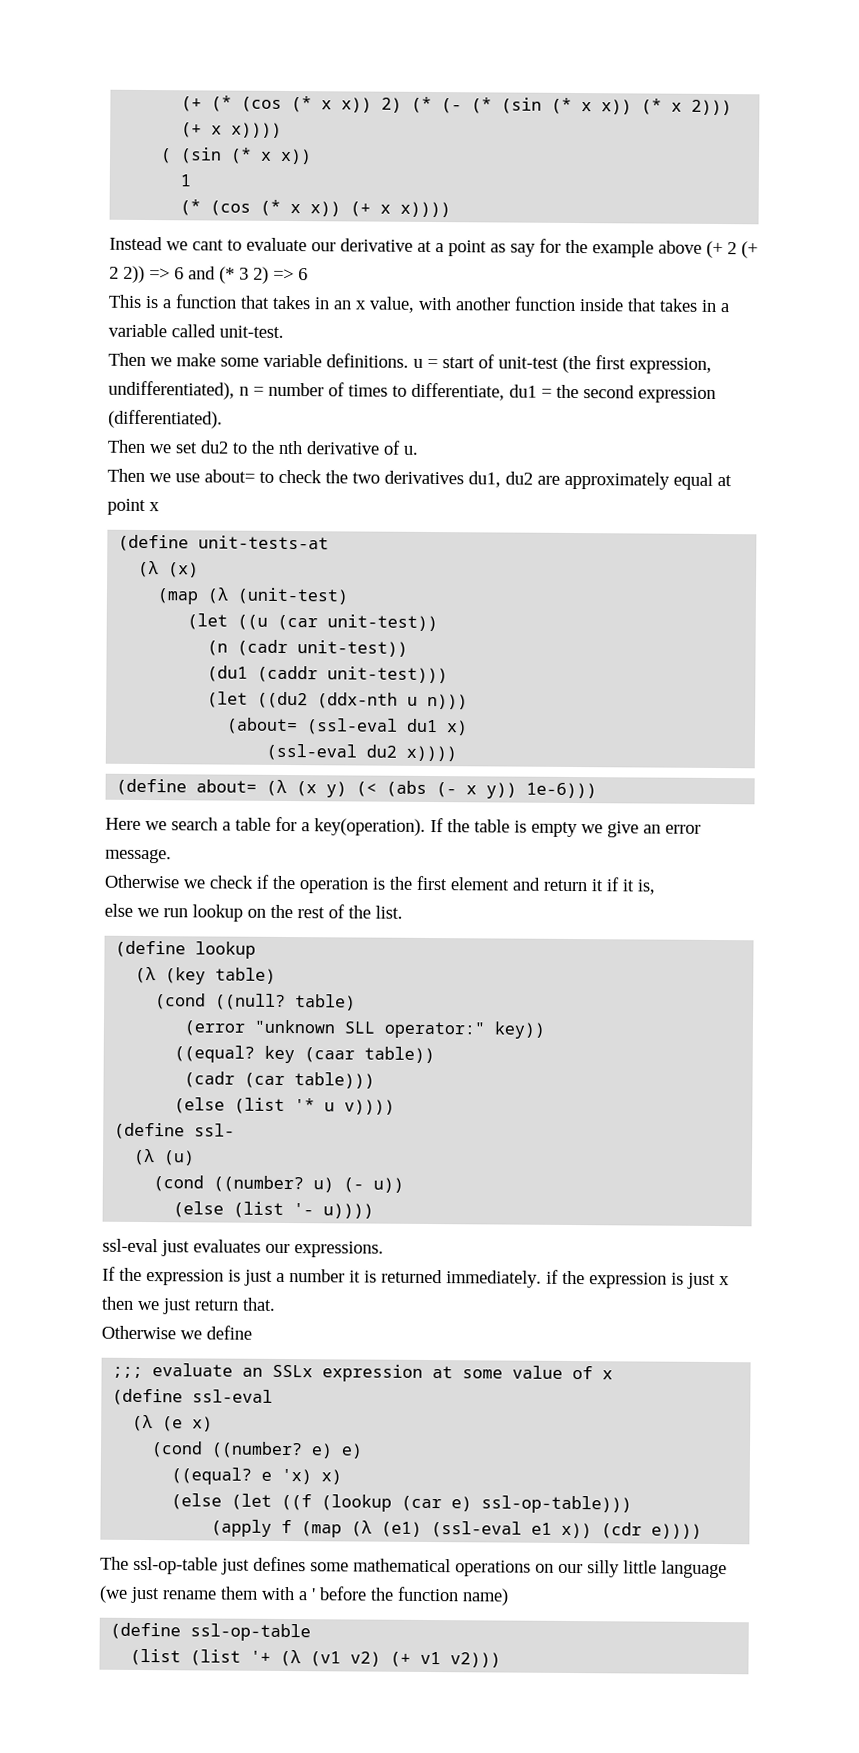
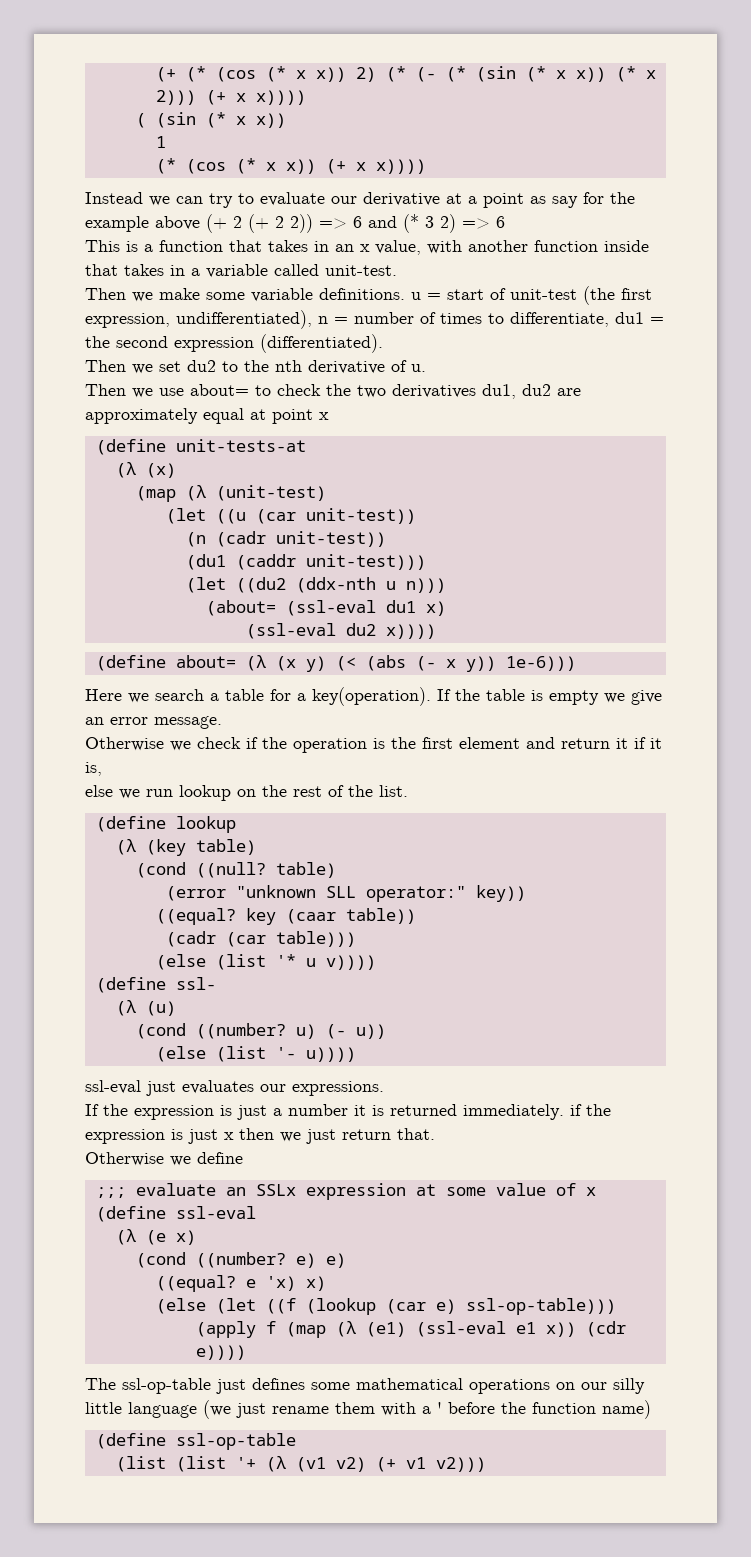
- Instead we cant to evaluate our derivative at a point as say for the example above (+ 2 (+ 2 2)) => 6 and (* 3 2) => 6
+ Instead we can try to evaluate our derivative at a point as say for the example above (+ 2 (+ 2 2)) => 6 and (* 3 2) => 6

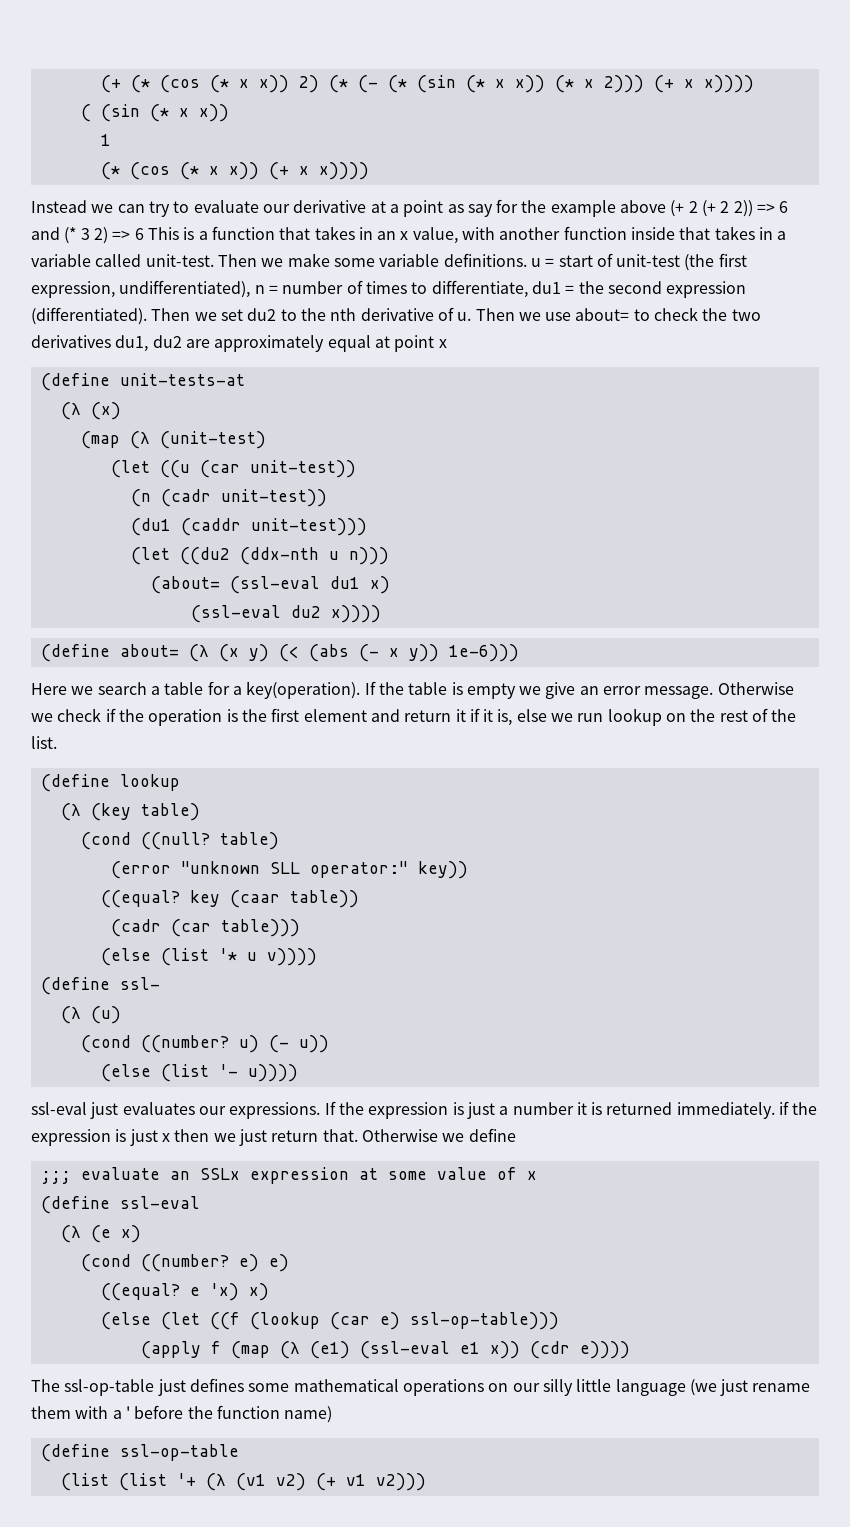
- Instead we can try to evaluate our derivative at a point as say for the example above (+ 2 (+ 2 2)) => 6 and (* 3 2) => 6
- This is a function that takes in an x value, with another function inside that takes in a variable called unit-test.
- Then we make some variable definitions. u = start of unit-test (the first expression, undifferentiated), n = number of times to differentiate, du1 = the second expression (differentiated).
- Then we set du2 to the nth derivative of u.
- Then we use about= to check the two derivatives du1, du2 are approximately equal at point x
+ Instead we can try to evaluate our derivative at a point as say for the example above (+ 2 (+ 2 2)) => 6 and (* 3 2) => 6 This is a function that takes in an x value, with another function inside that takes in a variable called unit-test. Then we make some variable definitions. u = start of unit-test (the first expression, undifferentiated), n = number of times to differentiate, du1 = the second expression (differentiated). Then we set du2 to the nth derivative of u. Then we use about= to check the two derivatives du1, du2 are approximately equal at point x
- If the table is empty we give an error message.
- Otherwise we check if the operation is the first element and return it if it is,
- else we run lookup on the rest of the list.
+ If the table is empty we give an error message. Otherwise we check if the operation is the first element and return it if it is, else we run lookup on the rest of the list.
- ssl-eval just evaluates our expressions.
- If the expression is just a number it is returned immediately. if the expression is just x then we just return that.
- Otherwise we define
+ ssl-eval just evaluates our expressions. If the expression is just a number it is returned immediately. if the expression is just x then we just return that. Otherwise we define

